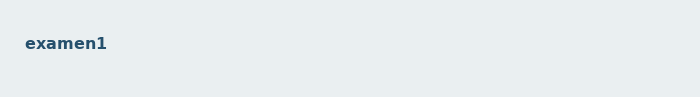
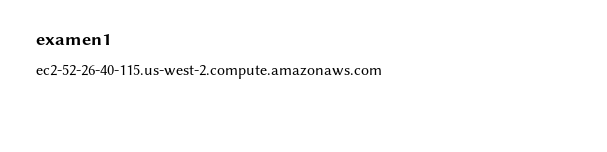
+ ec2-52-26-40-115.us-west-2.compute.amazonaws.com

